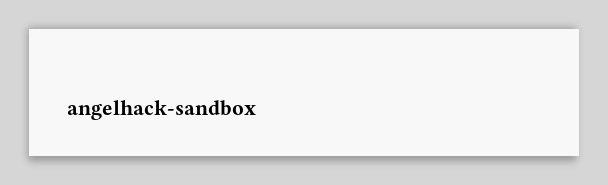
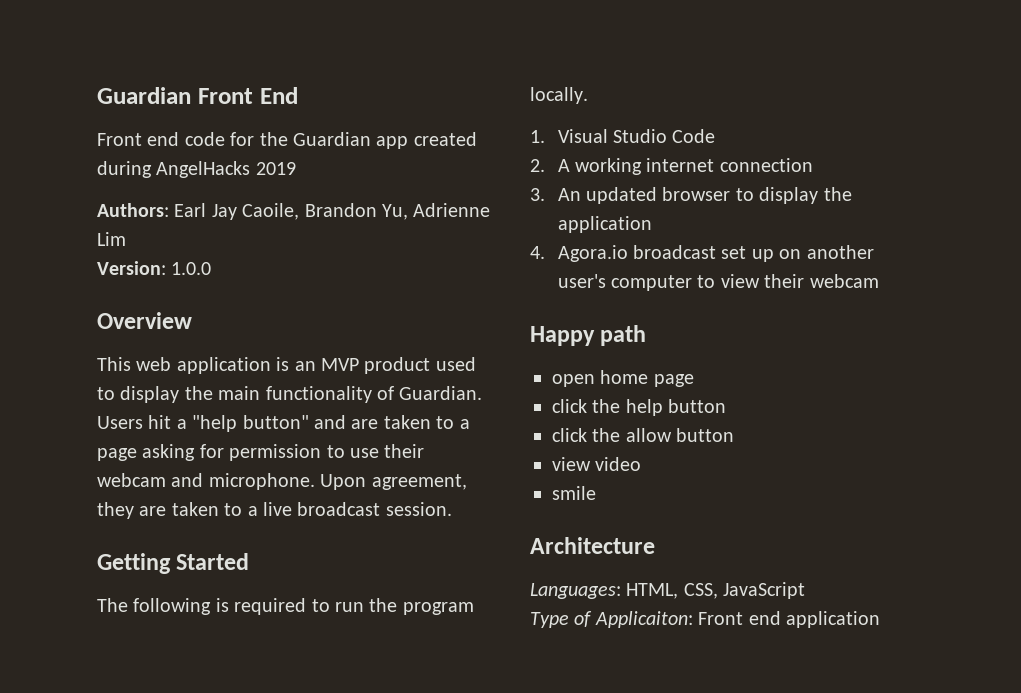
- angelhack-sandbox
+ Guardian Front End
+ Front end code for the Guardian app created during AngelHacks 2019
+ Authors: Earl Jay Caoile, Brandon Yu, Adrienne Lim
+ Version: 1.0.0
+ Overview
+ This web application is an MVP product used to display the main functionality of Guardian. Users hit a "help button" and are taken to a page asking for permission to use their webcam and microphone. Upon agreement, they are taken to a live broadcast session.
+ Getting Started
+ The following is required to run the program locally.
+ 1. Visual Studio Code
+ 2. A working internet connection
+ 3. An updated browser to display the application
+ 4. Agora.io broadcast set up on another user's computer to view their webcam
+ Happy path
+ open home page
+ click the help button
+ click the allow button
+ view video
+ smile
+ Architecture
+ Languages: HTML, CSS, JavaScript
+ Type of Applicaiton: Front end application

